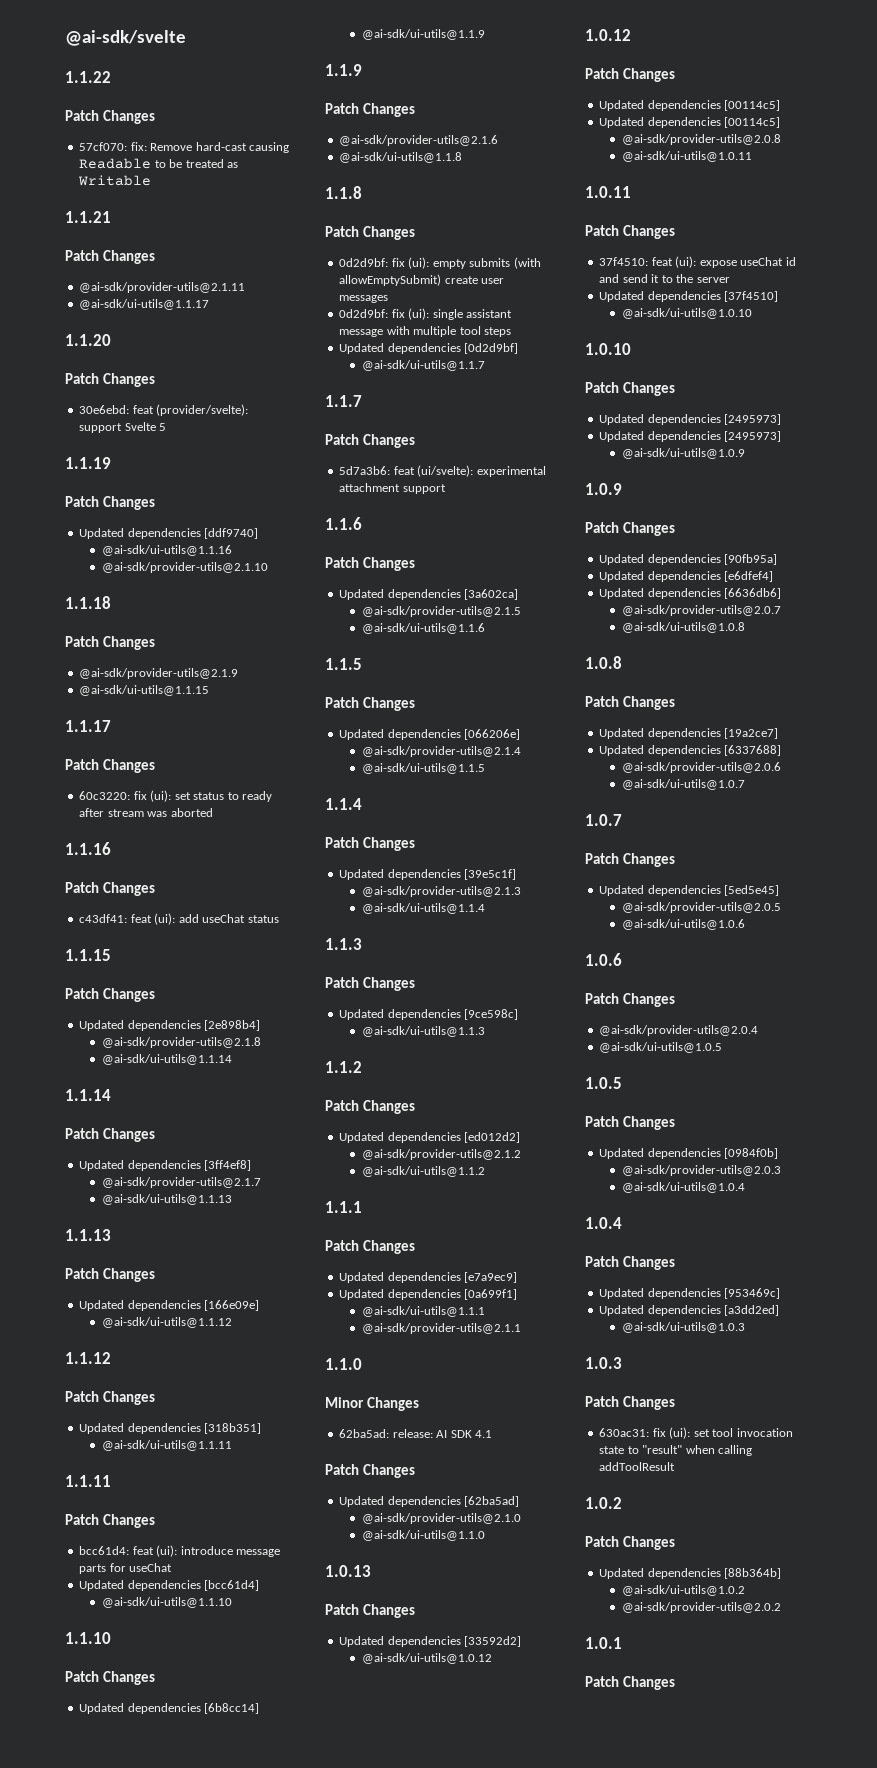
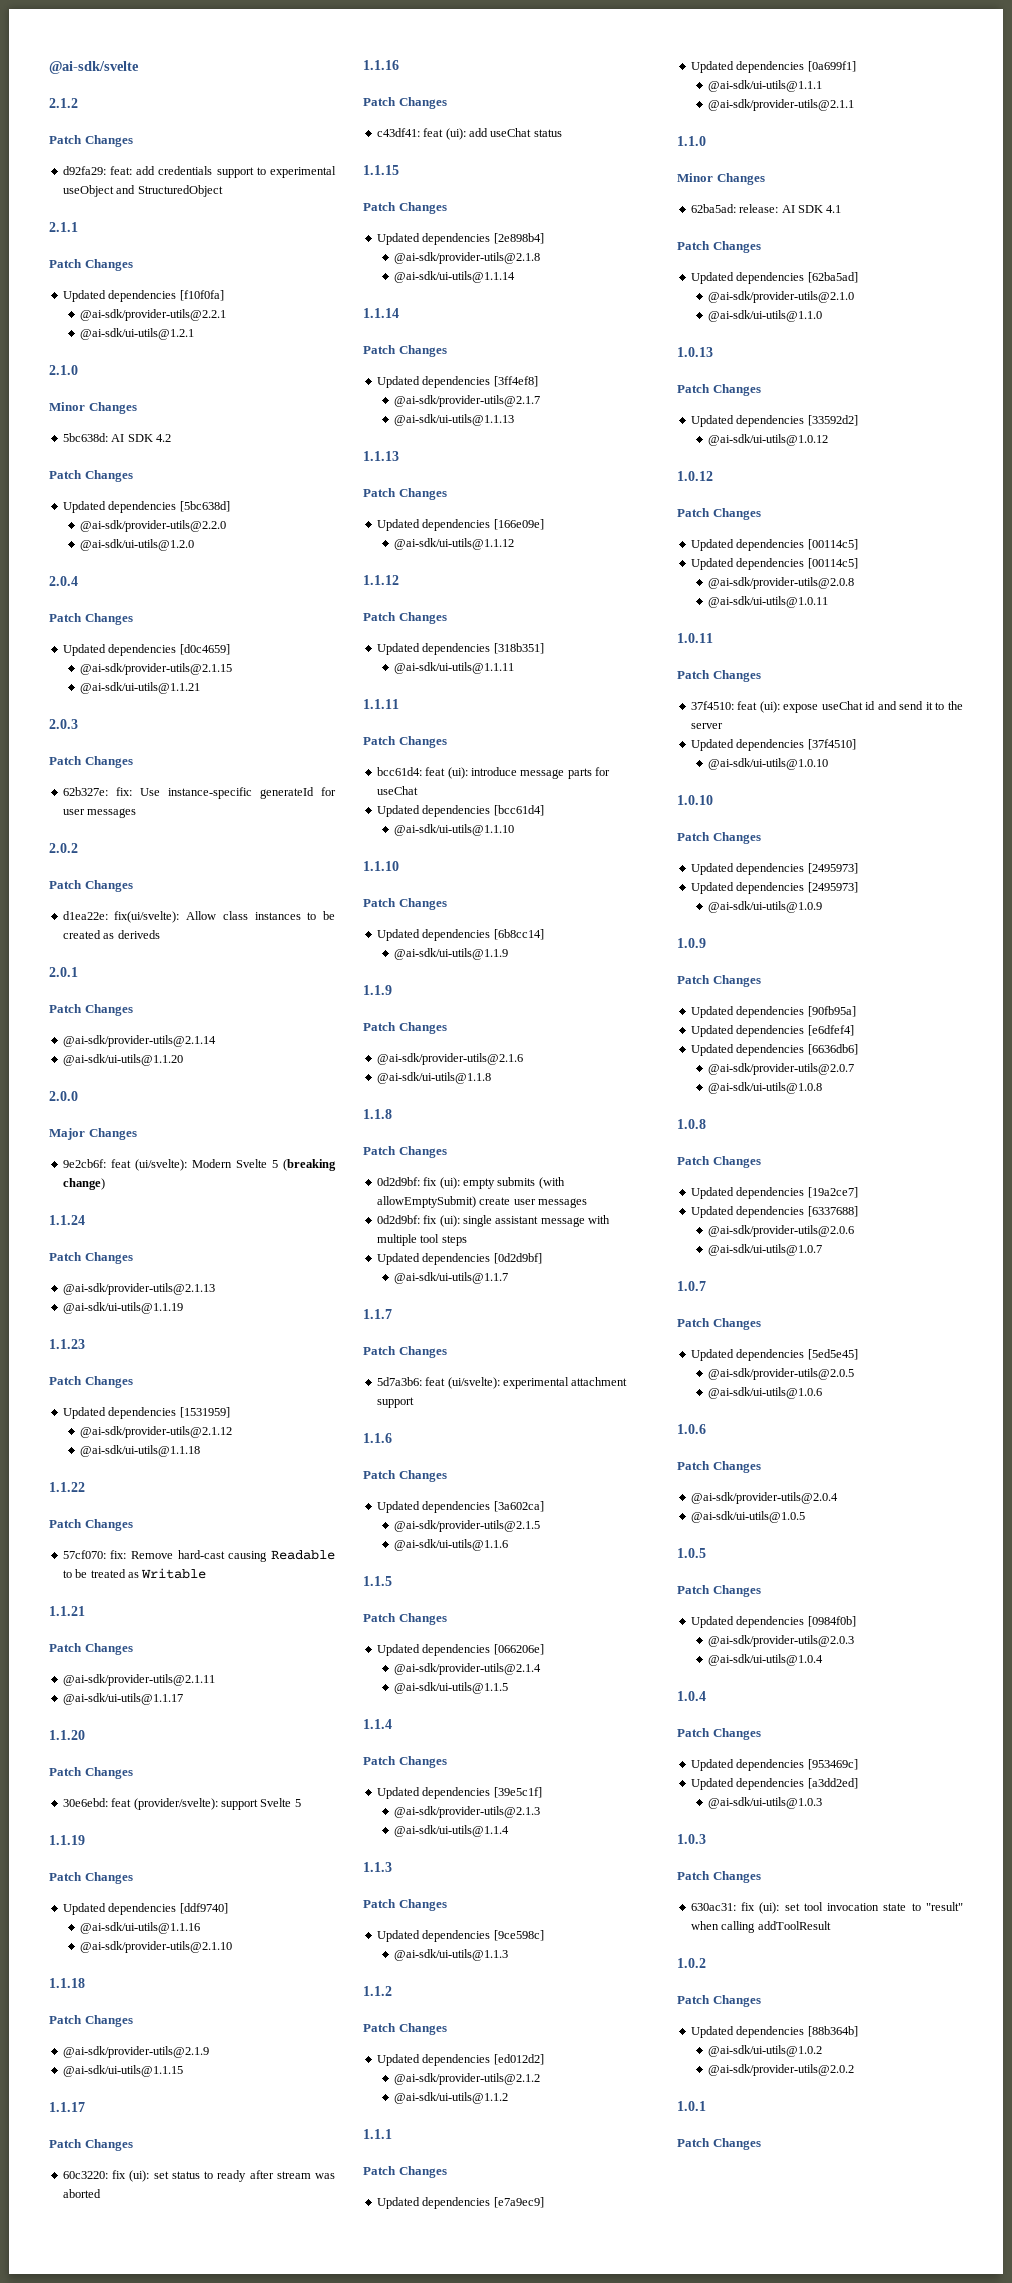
+ 2.1.2
+ Patch Changes
+ d92fa29: feat: add credentials support to experimental useObject and StructuredObject
+ 2.1.1
+ Patch Changes
+ Updated dependencies [f10f0fa]
+ @ai-sdk/provider-utils@2.2.1
+ @ai-sdk/ui-utils@1.2.1
+ 2.1.0
+ Minor Changes
+ 5bc638d: AI SDK 4.2
+ Patch Changes
+ Updated dependencies [5bc638d]
+ @ai-sdk/provider-utils@2.2.0
+ @ai-sdk/ui-utils@1.2.0
+ 2.0.4
+ Patch Changes
+ Updated dependencies [d0c4659]
+ @ai-sdk/provider-utils@2.1.15
+ @ai-sdk/ui-utils@1.1.21
+ 2.0.3
+ Patch Changes
+ 62b327e: fix: Use instance-specific generateId for user messages
+ 2.0.2
+ Patch Changes
+ d1ea22e: fix(ui/svelte): Allow class instances to be created as deriveds
+ 2.0.1
+ Patch Changes
+ @ai-sdk/provider-utils@2.1.14
+ @ai-sdk/ui-utils@1.1.20
+ 2.0.0
+ Major Changes
+ 9e2cb6f: feat (ui/svelte): Modern Svelte 5 (breaking change)
+ 1.1.24
+ Patch Changes
+ @ai-sdk/provider-utils@2.1.13
+ @ai-sdk/ui-utils@1.1.19
+ 1.1.23
+ Patch Changes
+ Updated dependencies [1531959]
+ @ai-sdk/provider-utils@2.1.12
+ @ai-sdk/ui-utils@1.1.18

